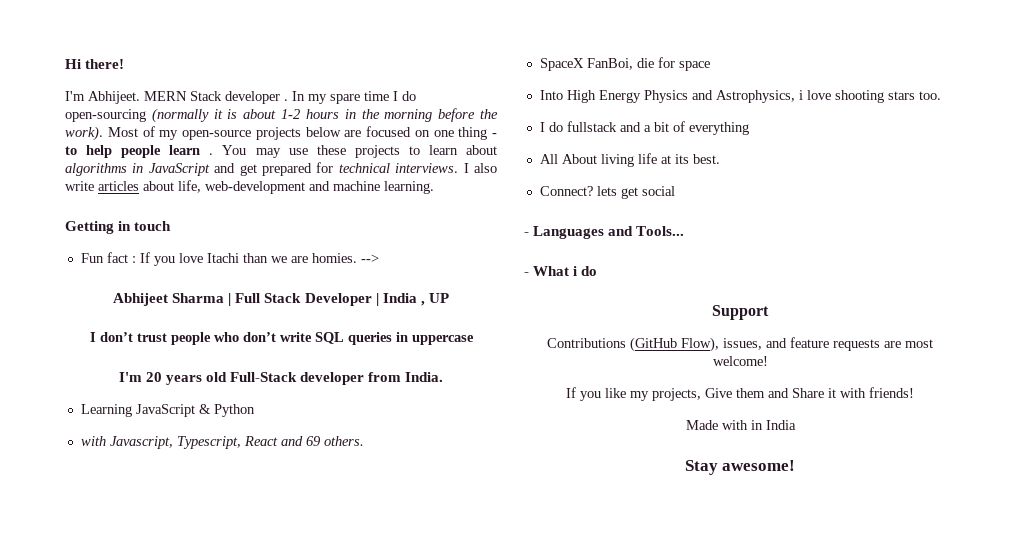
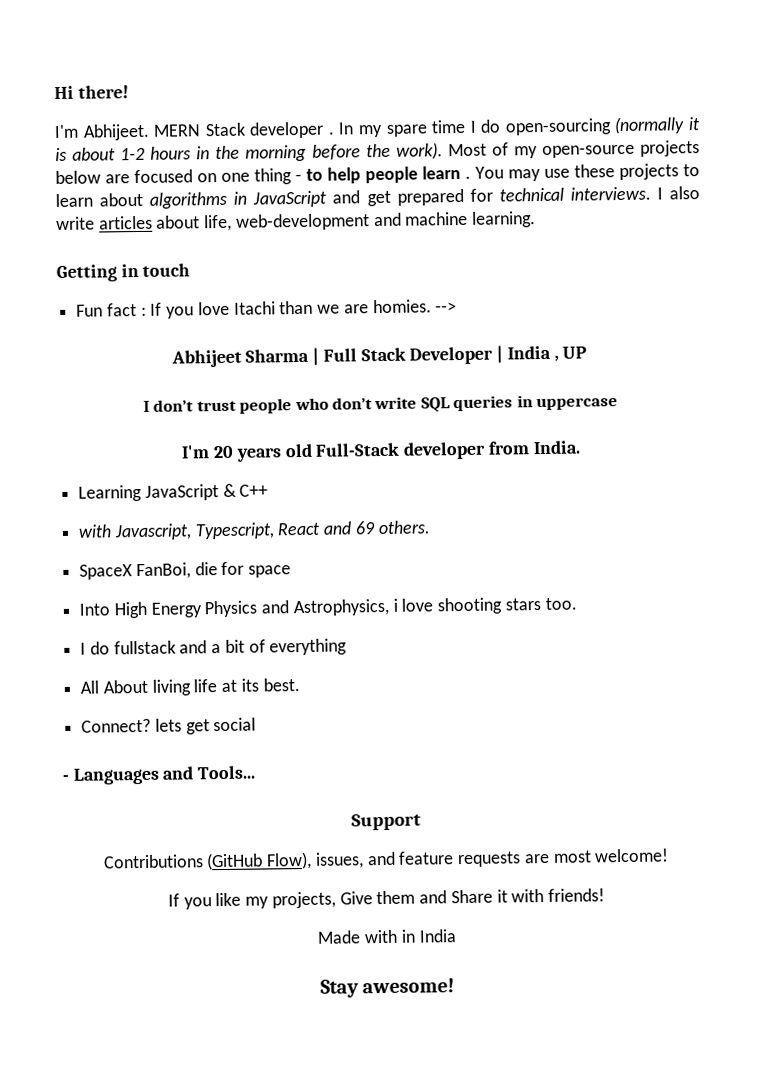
- Learning JavaScript & Python
+ Learning JavaScript & C++
- - What i do

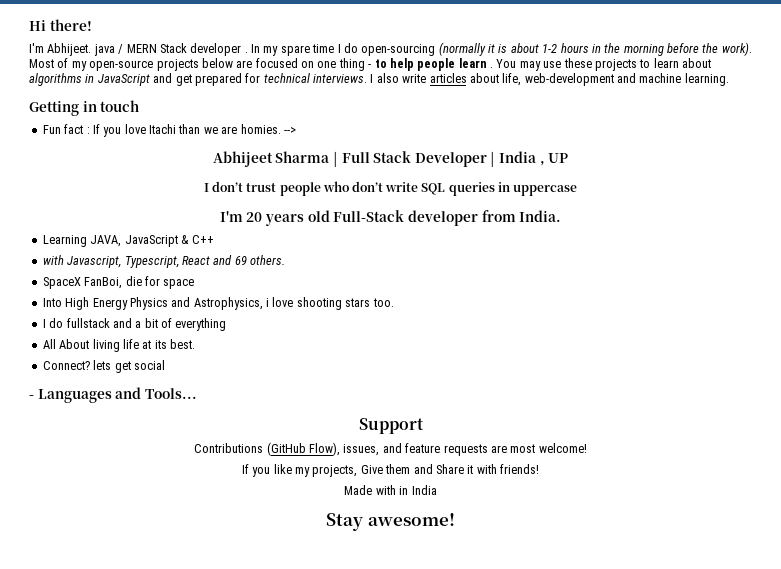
- I'm Abhijeet. MERN Stack developer .
+ I'm Abhijeet. java / MERN Stack developer .
- Learning JavaScript & C++
+ Learning JAVA, JavaScript & C++

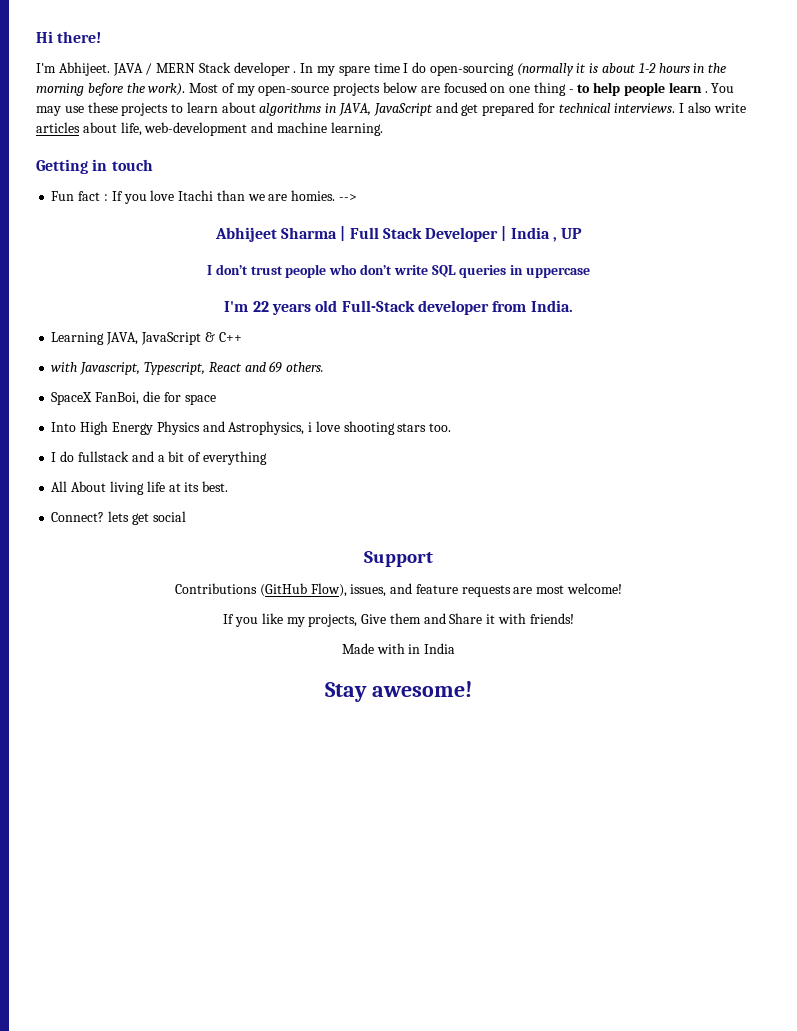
- I'm Abhijeet. java / MERN Stack developer .
+ I'm Abhijeet. JAVA / MERN Stack developer .
- You may use these projects to learn about algorithms in JavaScript and get prepared for technical interviews.
+ You may use these projects to learn about algorithms in JAVA, JavaScript and get prepared for technical interviews.
- I'm 20 years old Full-Stack developer from India.
+ I'm 22 years old Full-Stack developer from India.
- - Languages and Tools...

